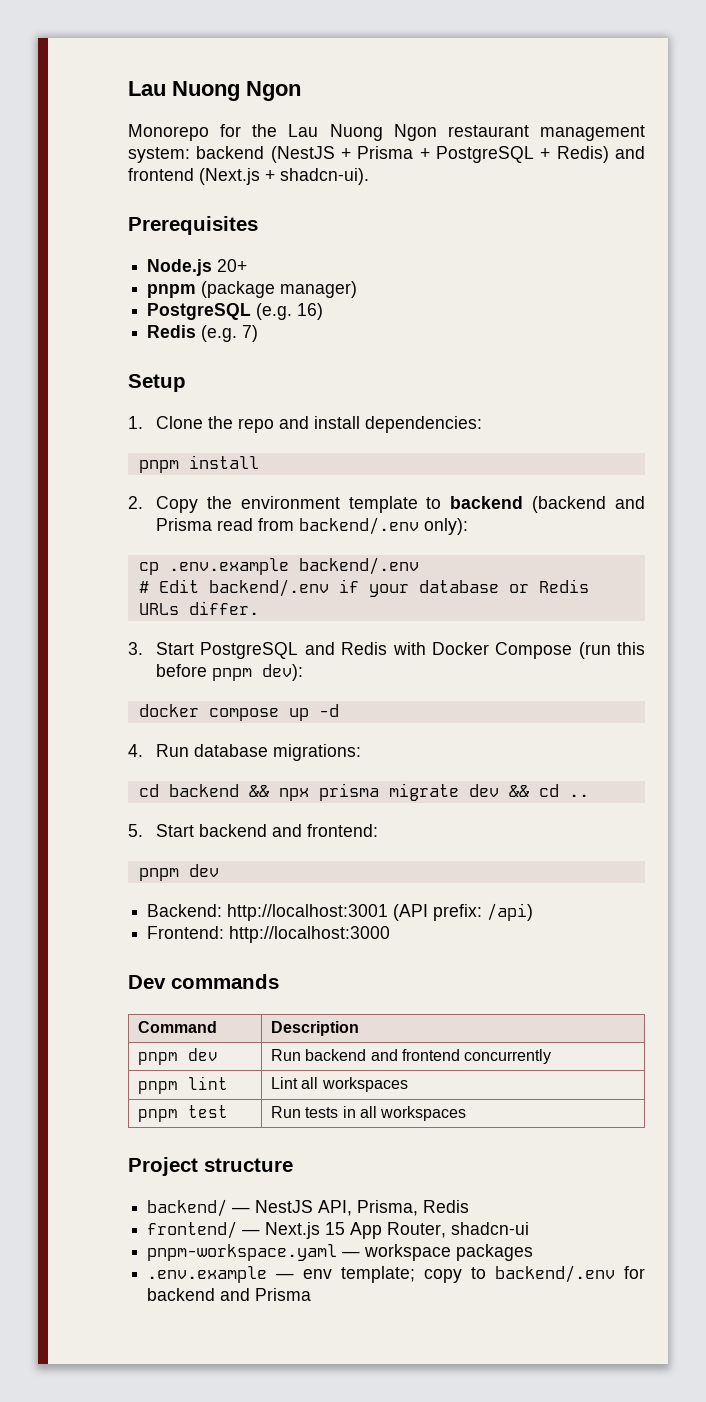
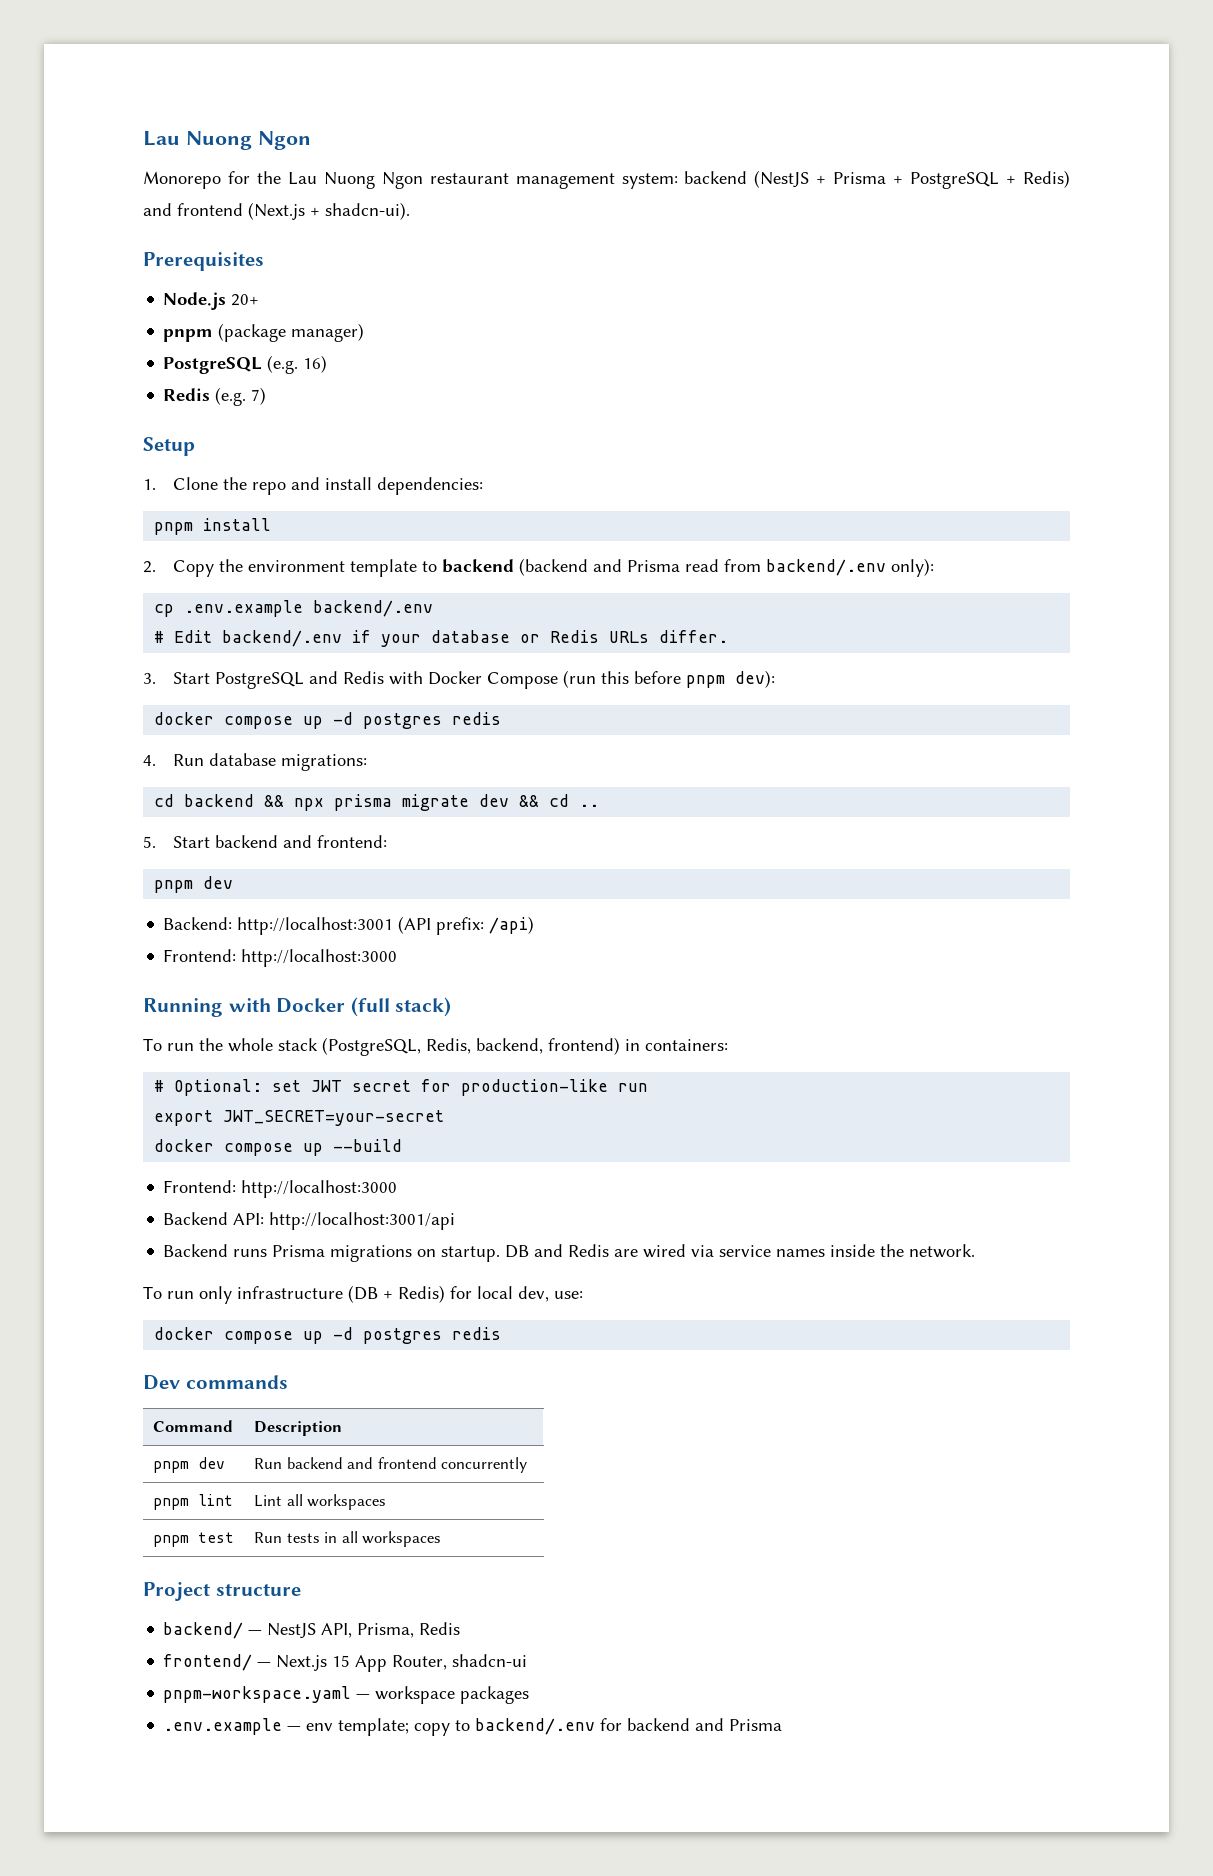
  3. Start PostgreSQL and Redis with Docker Compose (run this before pnpm dev):
- docker compose up -d
+ docker compose up -d postgres redis
+ Running with Docker (full stack)
+ To run the whole stack (PostgreSQL, Redis, backend, frontend) in containers:
+ # Optional: set JWT secret for production-like run
+ export JWT_SECRET=your-secret
+ docker compose up --build
+ Frontend: http://localhost:3000
+ Backend API: http://localhost:3001/api
+ Backend runs Prisma migrations on startup. DB and Redis are wired via service names inside the network.
+ To run only infrastructure (DB + Redis) for local dev, use:
+ docker compose up -d postgres redis

